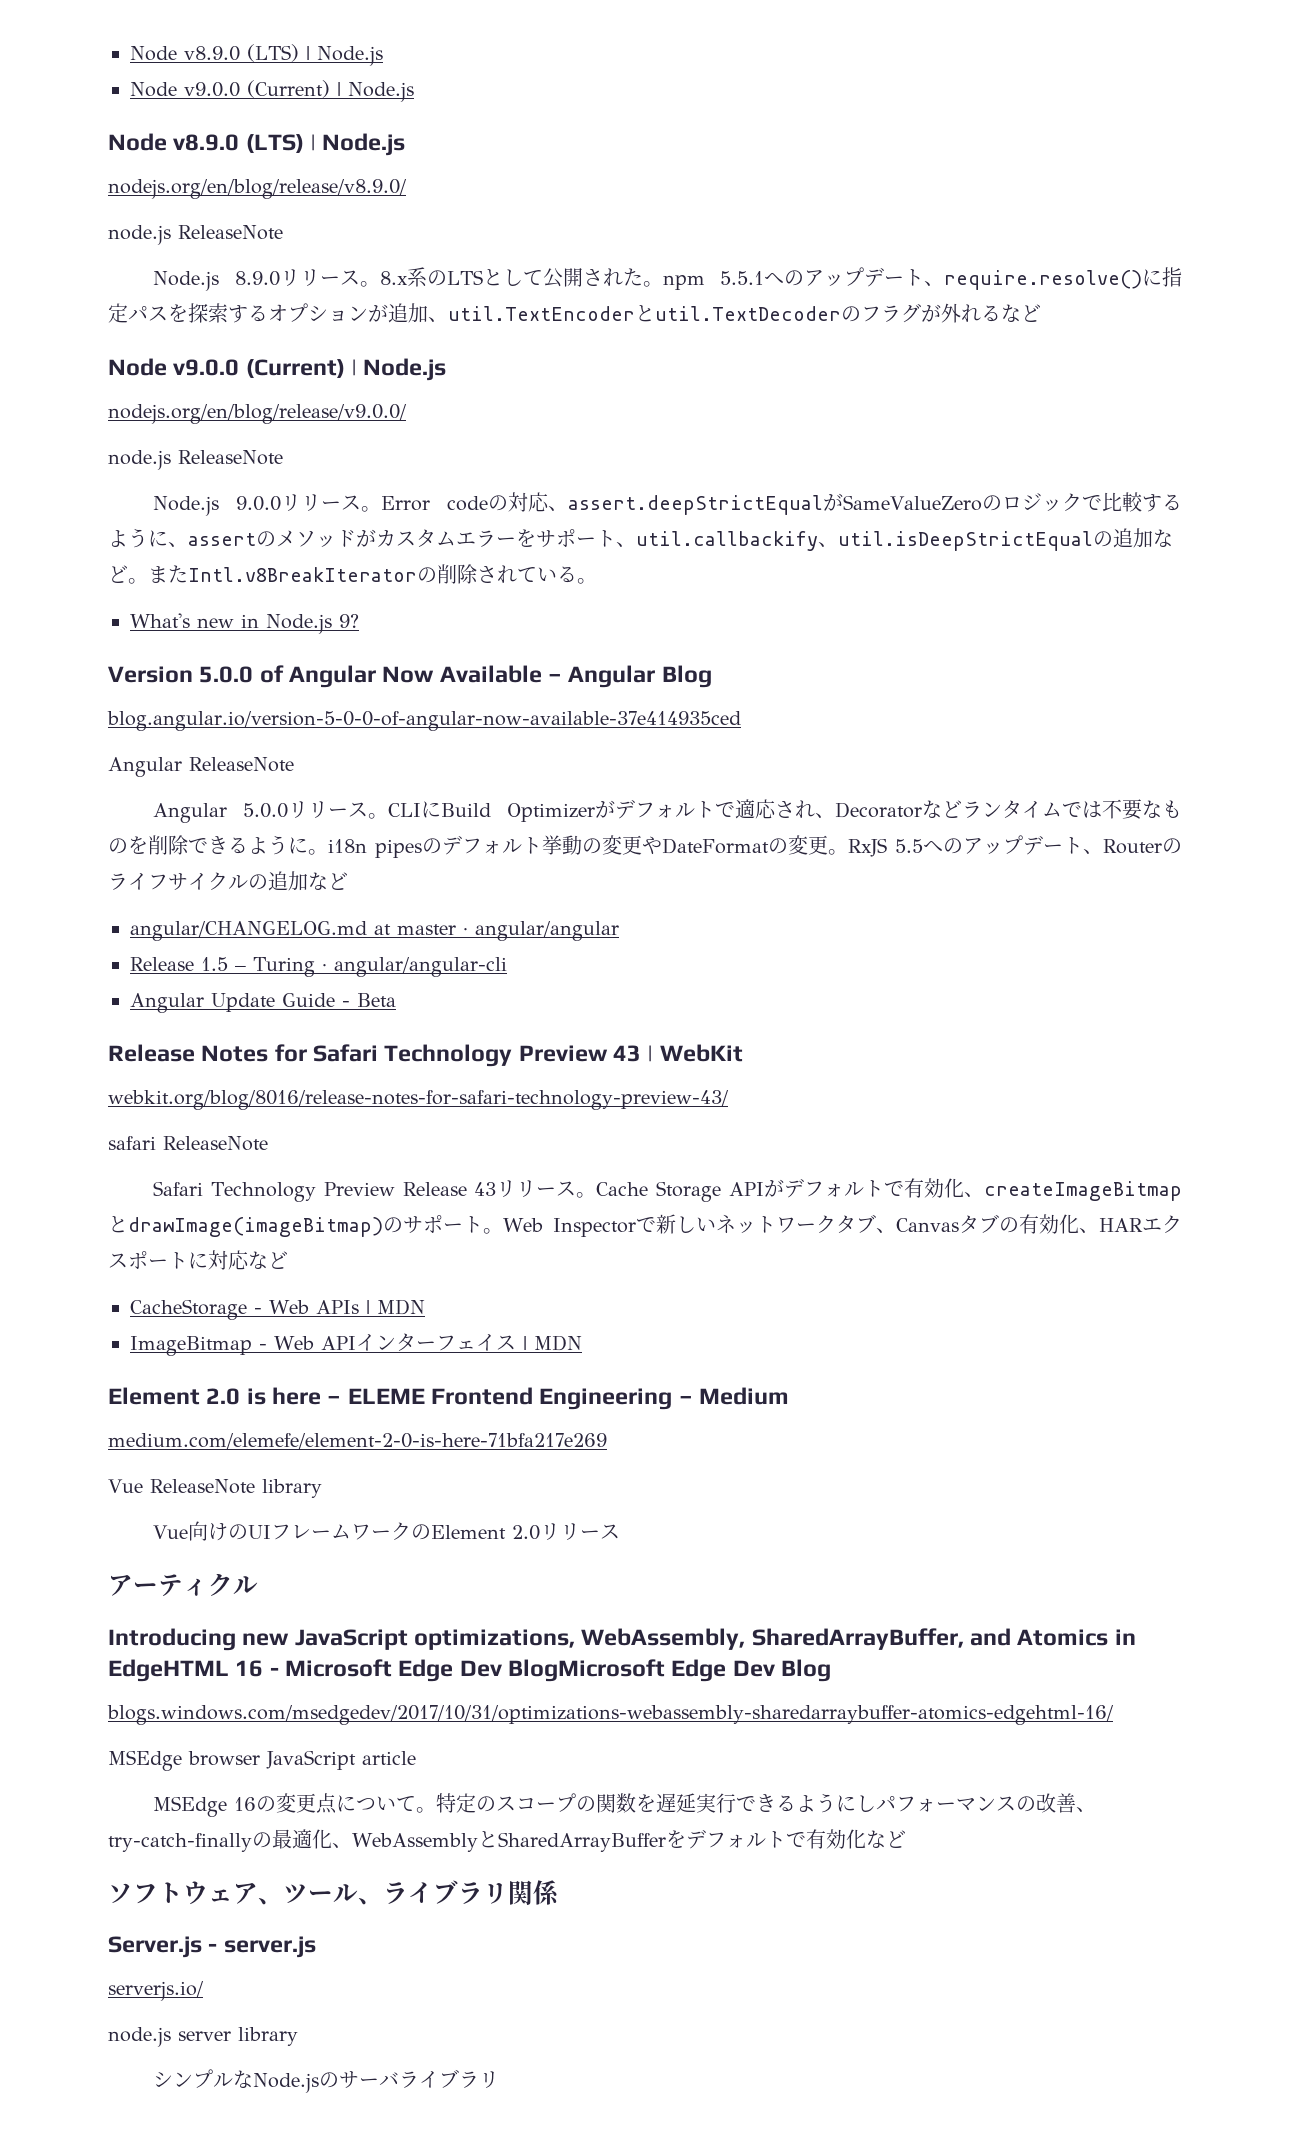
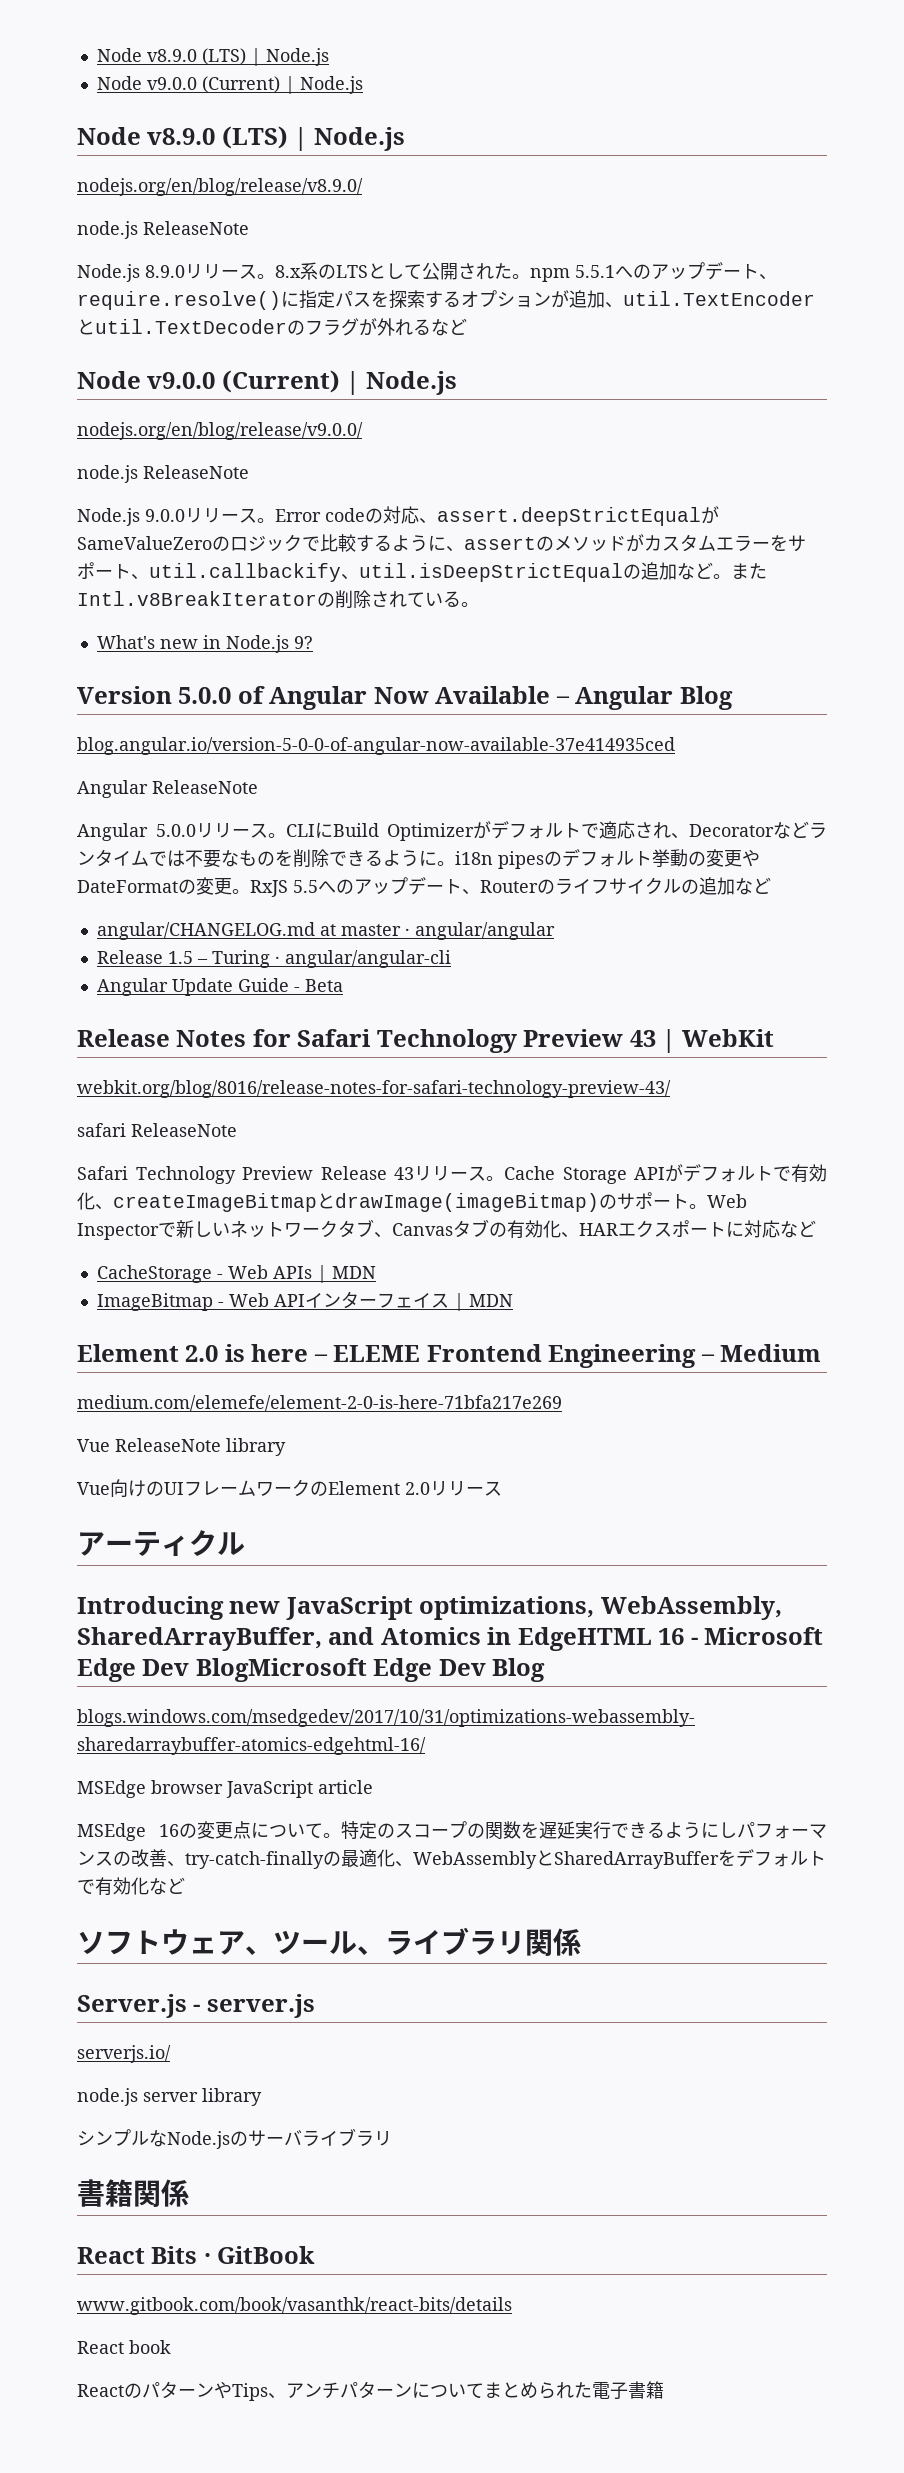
+ 書籍関係
+ React Bits · GitBook
+ www.gitbook.com/book/vasanthk/react-bits/details
+ React book
+ ReactのパターンやTips、アンチパターンについてまとめられた電子書籍

